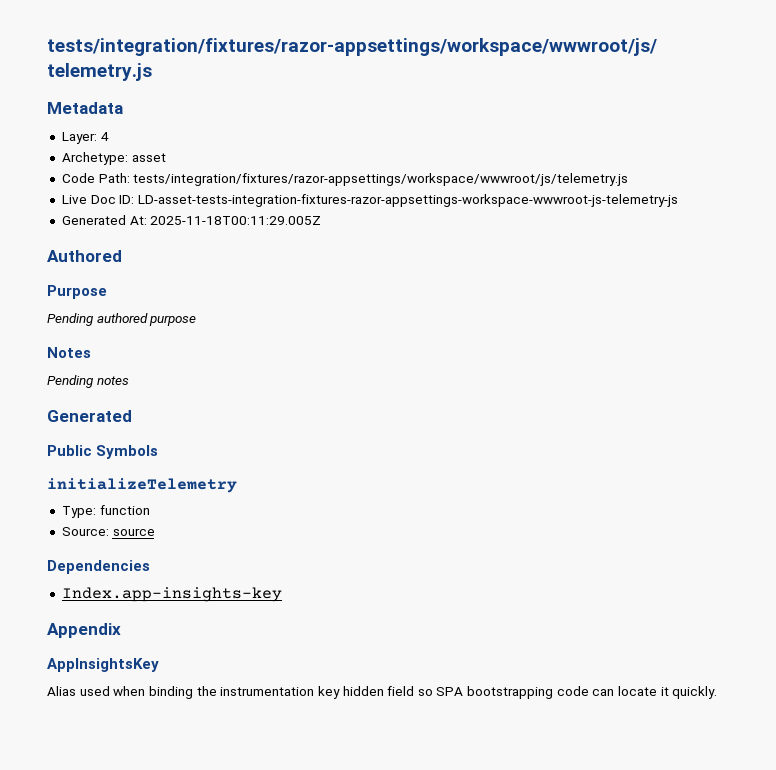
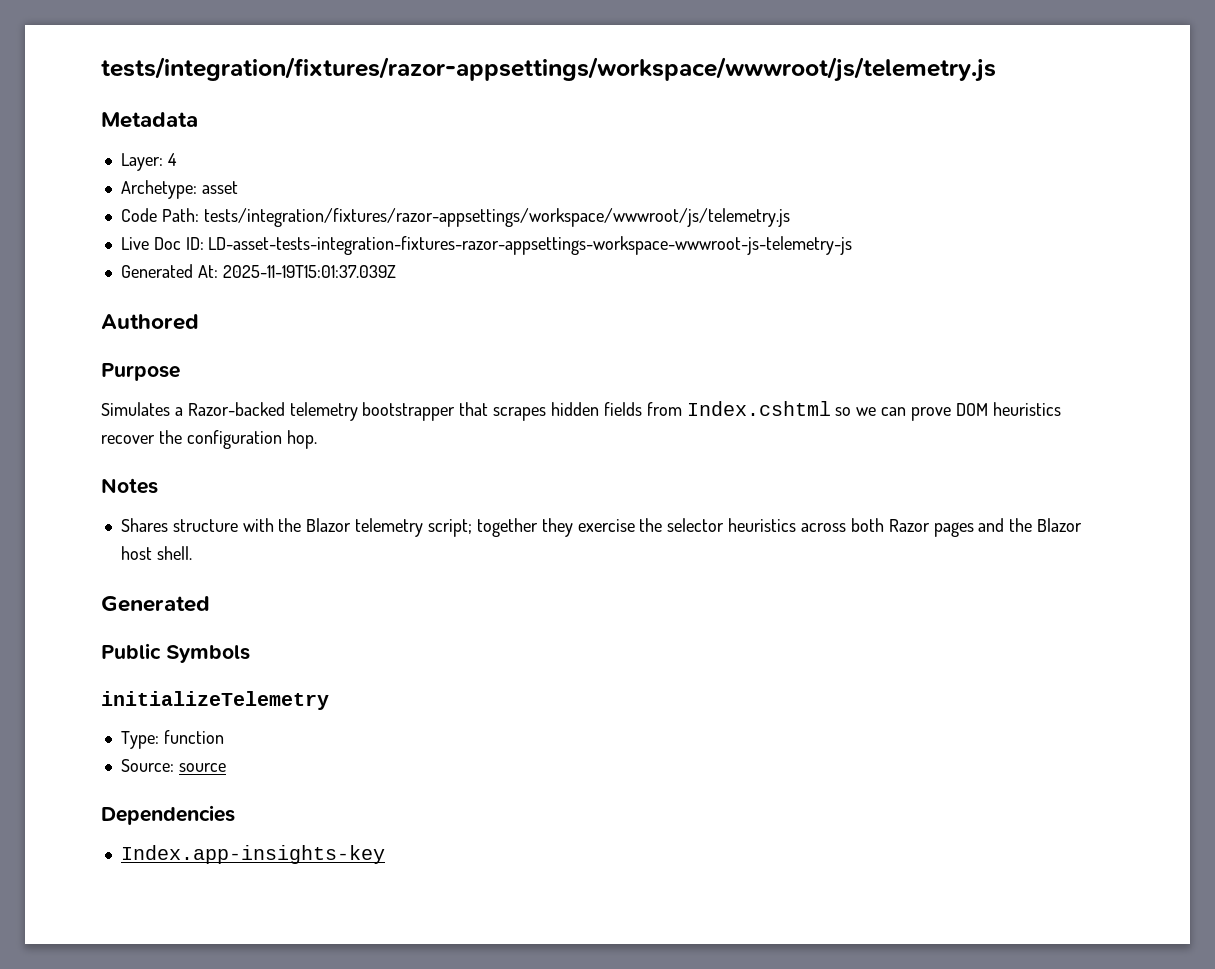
- Generated At: 2025-11-18T00:11:29.005Z
+ Generated At: 2025-11-19T15:01:37.039Z
- Pending authored purpose
+ Simulates a Razor-backed telemetry bootstrapper that scrapes hidden fields from Index.cshtml so we can prove DOM heuristics recover the configuration hop.
  Notes
- Pending notes
+ Shares structure with the Blazor telemetry script; together they exercise the selector heuristics across both Razor pages and the Blazor host shell.
- Appendix
- AppInsightsKey
- Alias used when binding the instrumentation key hidden field so SPA bootstrapping code can locate it quickly.

